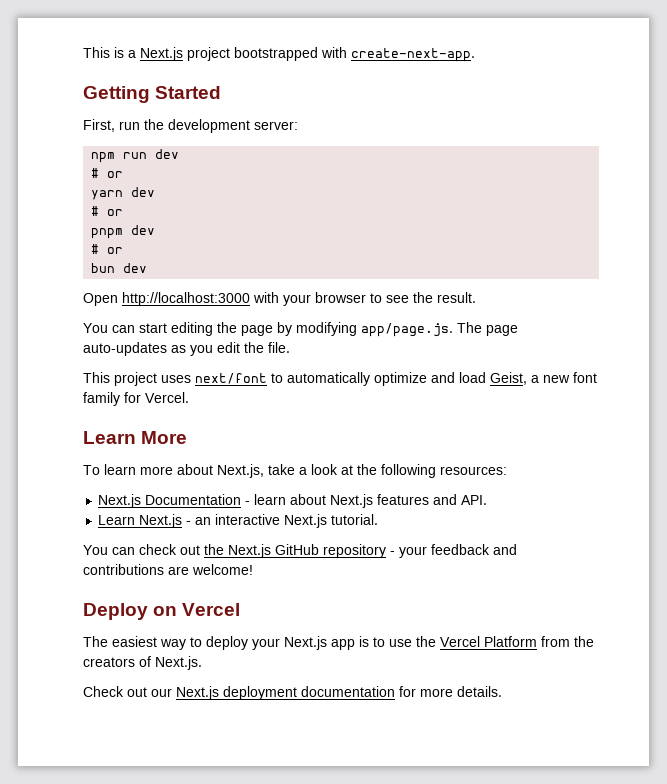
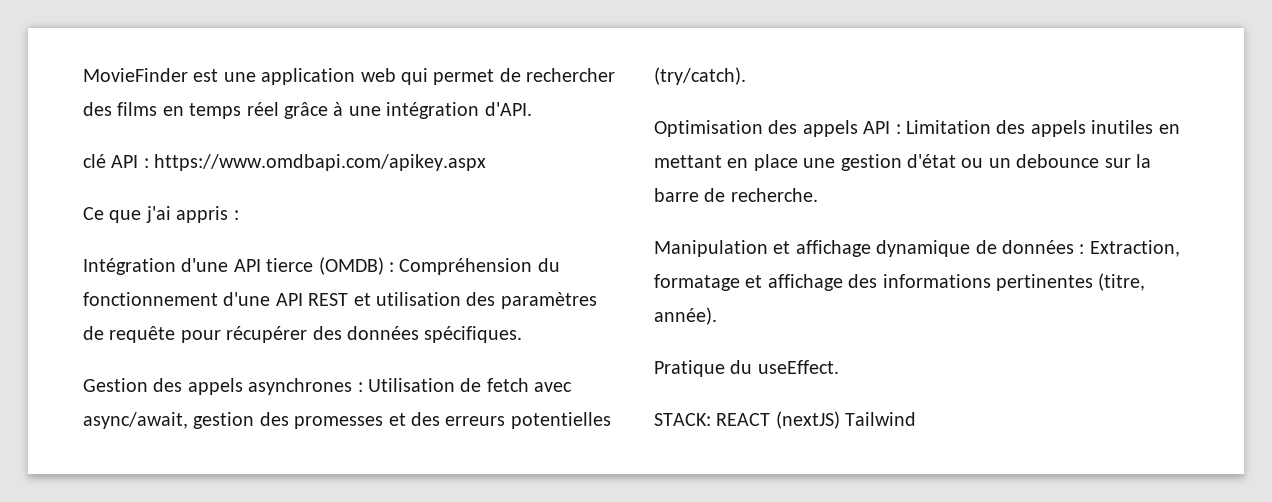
- This is a Next.js project bootstrapped with create-next-app.
- Getting Started
- First, run the development server:
- npm run dev
- # or
- yarn dev
- # or
- pnpm dev
- # or
- bun dev
- Open http://localhost:3000 with your browser to see the result.
- You can start editing the page by modifying app/page.js. The page auto-updates as you edit the file.
- This project uses next/font to automatically optimize and load Geist, a new font family for Vercel.
- Learn More
- To learn more about Next.js, take a look at the following resources:
- Next.js Documentation - learn about Next.js features and API.
- Learn Next.js - an interactive Next.js tutorial.
- You can check out the Next.js GitHub repository - your feedback and contributions are welcome!
- Deploy on Vercel
- The easiest way to deploy your Next.js app is to use the Vercel Platform from the creators of Next.js.
- Check out our Next.js deployment documentation for more details.
+ MovieFinder est une application web qui permet de rechercher des films en temps réel grâce à une intégration d'API.
+ clé API : https://www.omdbapi.com/apikey.aspx
+ Ce que j'ai appris :
+ Intégration d'une API tierce (OMDB) : Compréhension du fonctionnement d'une API REST et utilisation des paramètres de requête pour récupérer des données spécifiques.
+ Gestion des appels asynchrones : Utilisation de fetch avec async/await, gestion des promesses et des erreurs potentielles (try/catch).
+ Optimisation des appels API : Limitation des appels inutiles en mettant en place une gestion d'état ou un debounce sur la barre de recherche.
+ Manipulation et affichage dynamique de données : Extraction, formatage et affichage des informations pertinentes (titre, année).
+ Pratique du useEffect.
+ STACK: REACT (nextJS) Tailwind

